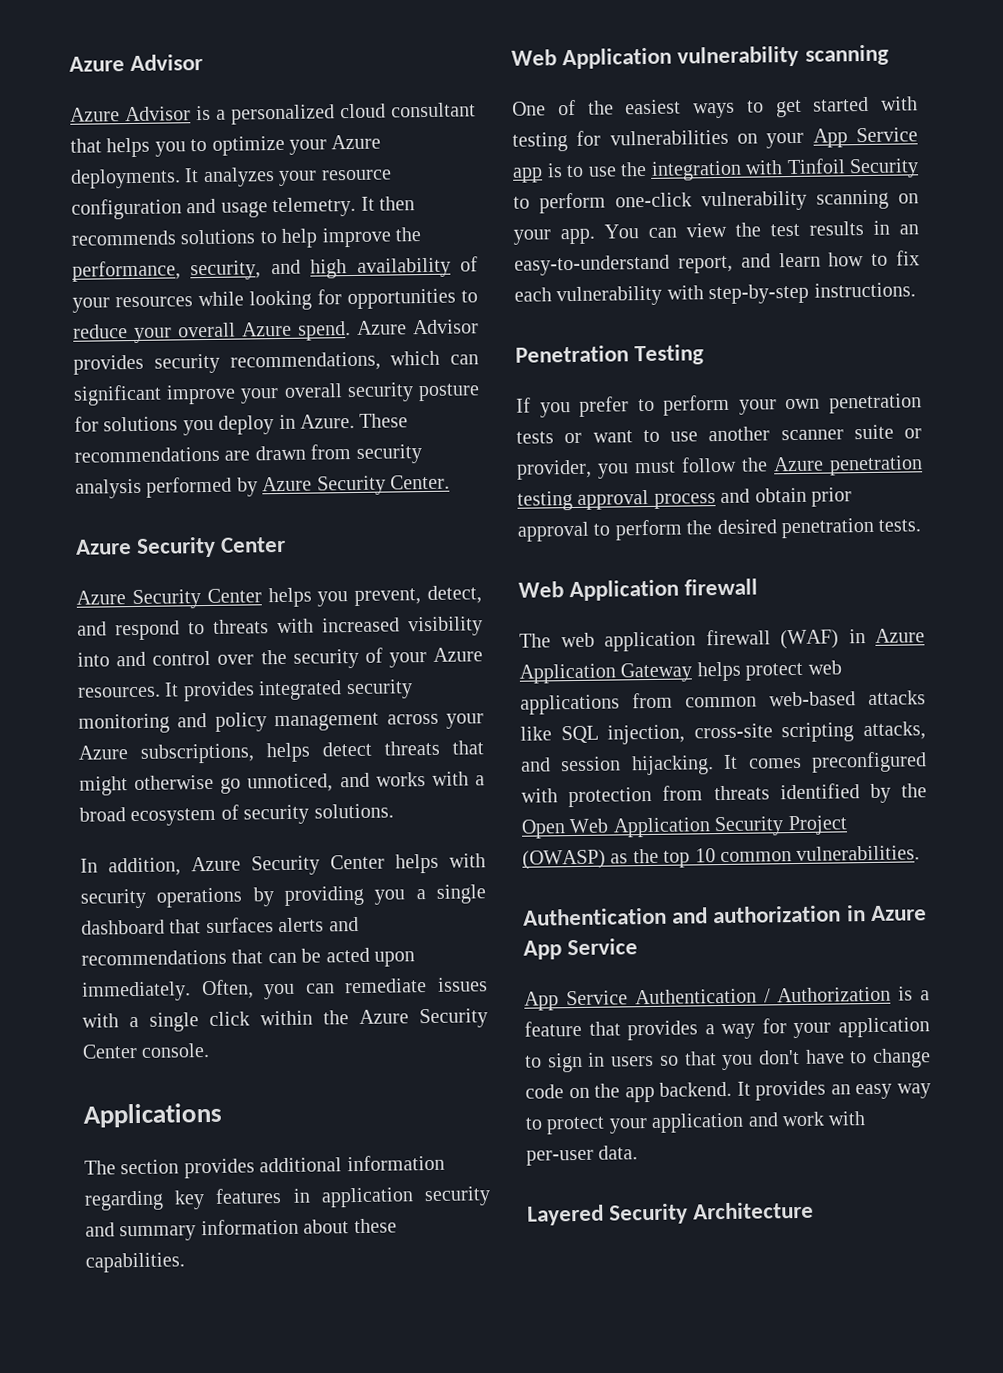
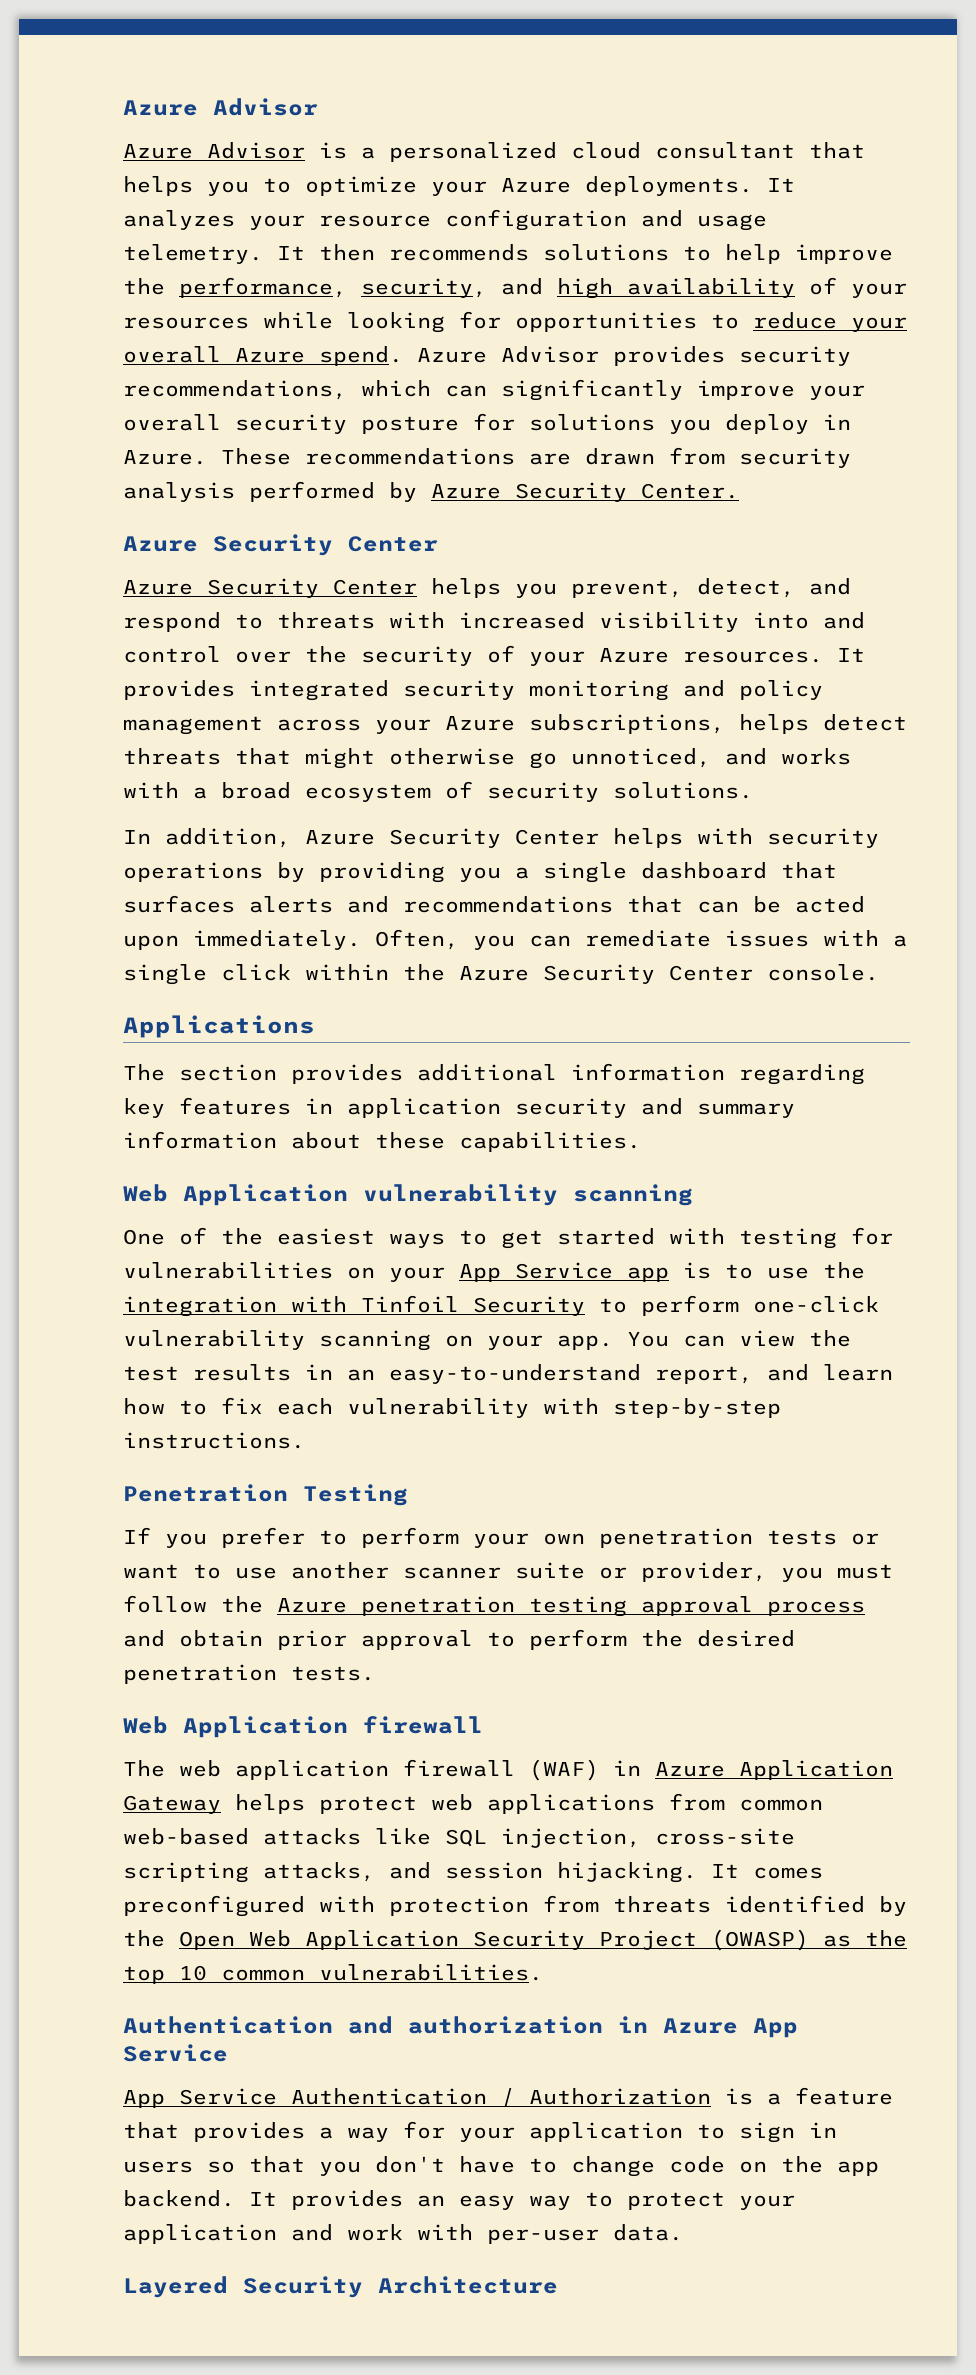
- Azure Advisor provides security recommendations, which can significant improve your overall security posture for solutions you deploy in Azure.
+ Azure Advisor provides security recommendations, which can significantly improve your overall security posture for solutions you deploy in Azure.

